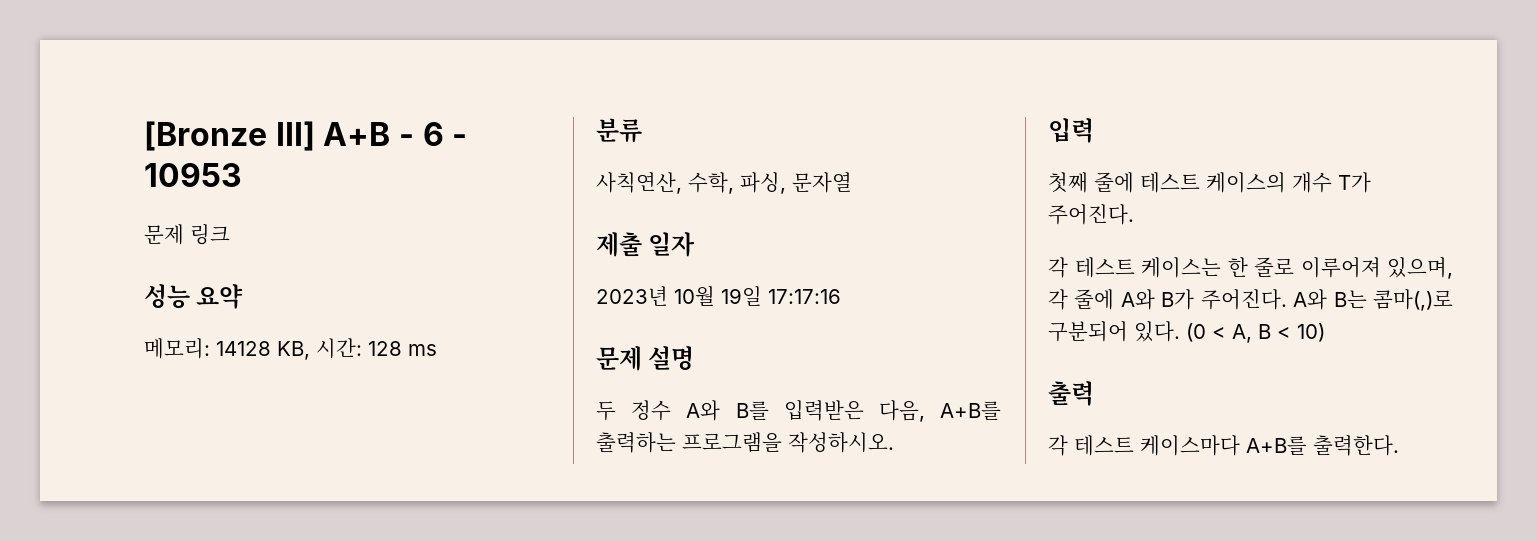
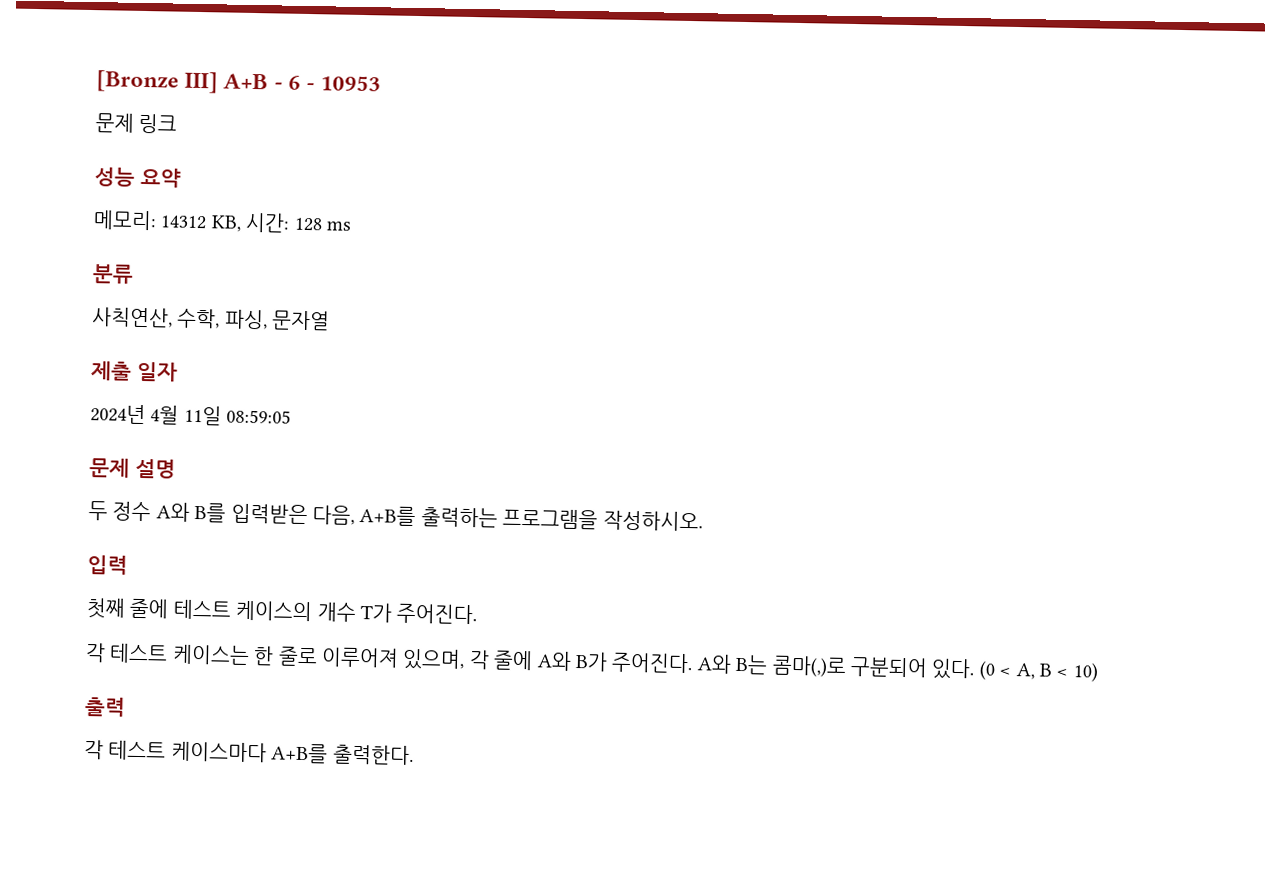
- 메모리: 14128 KB, 시간: 128 ms
+ 메모리: 14312 KB, 시간: 128 ms
- 2023년 10월 19일 17:17:16
+ 2024년 4월 11일 08:59:05

